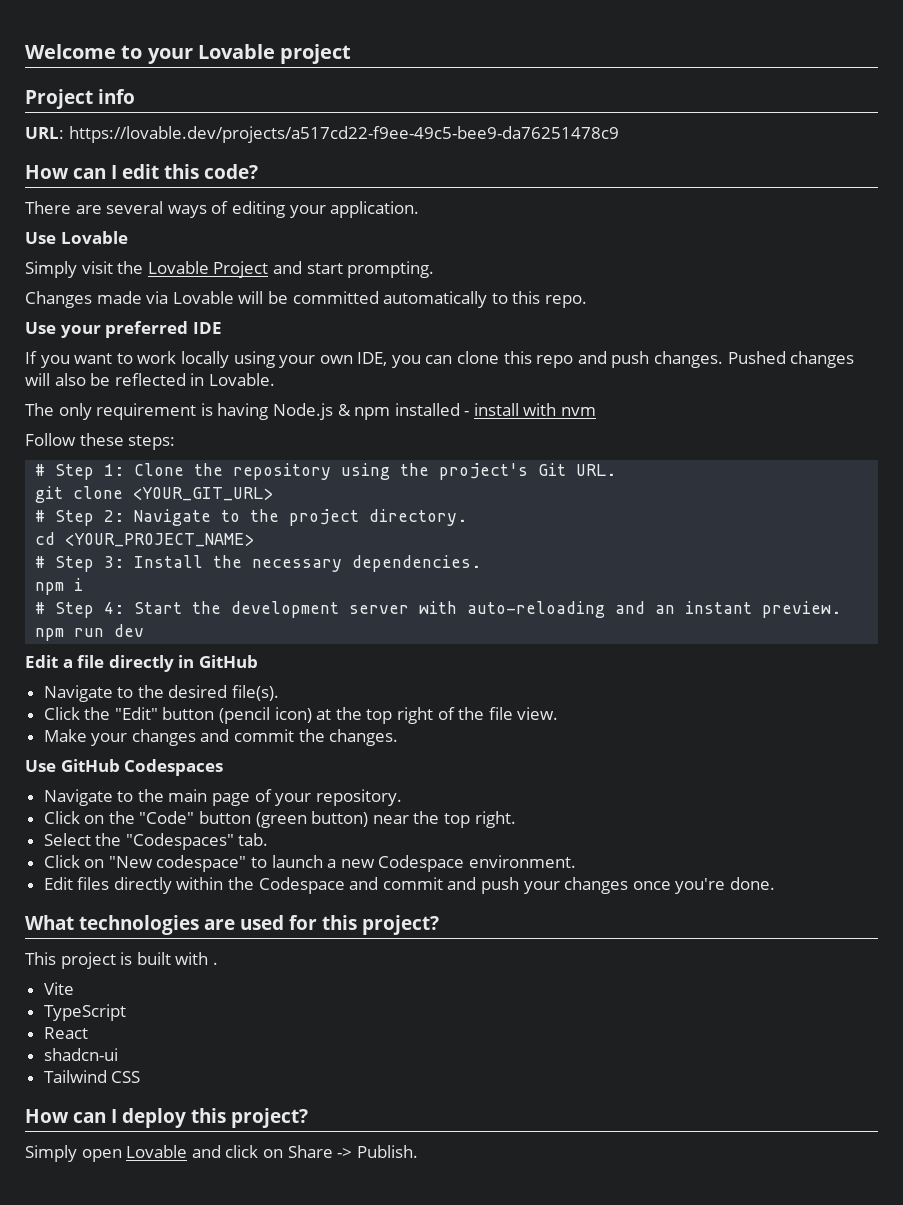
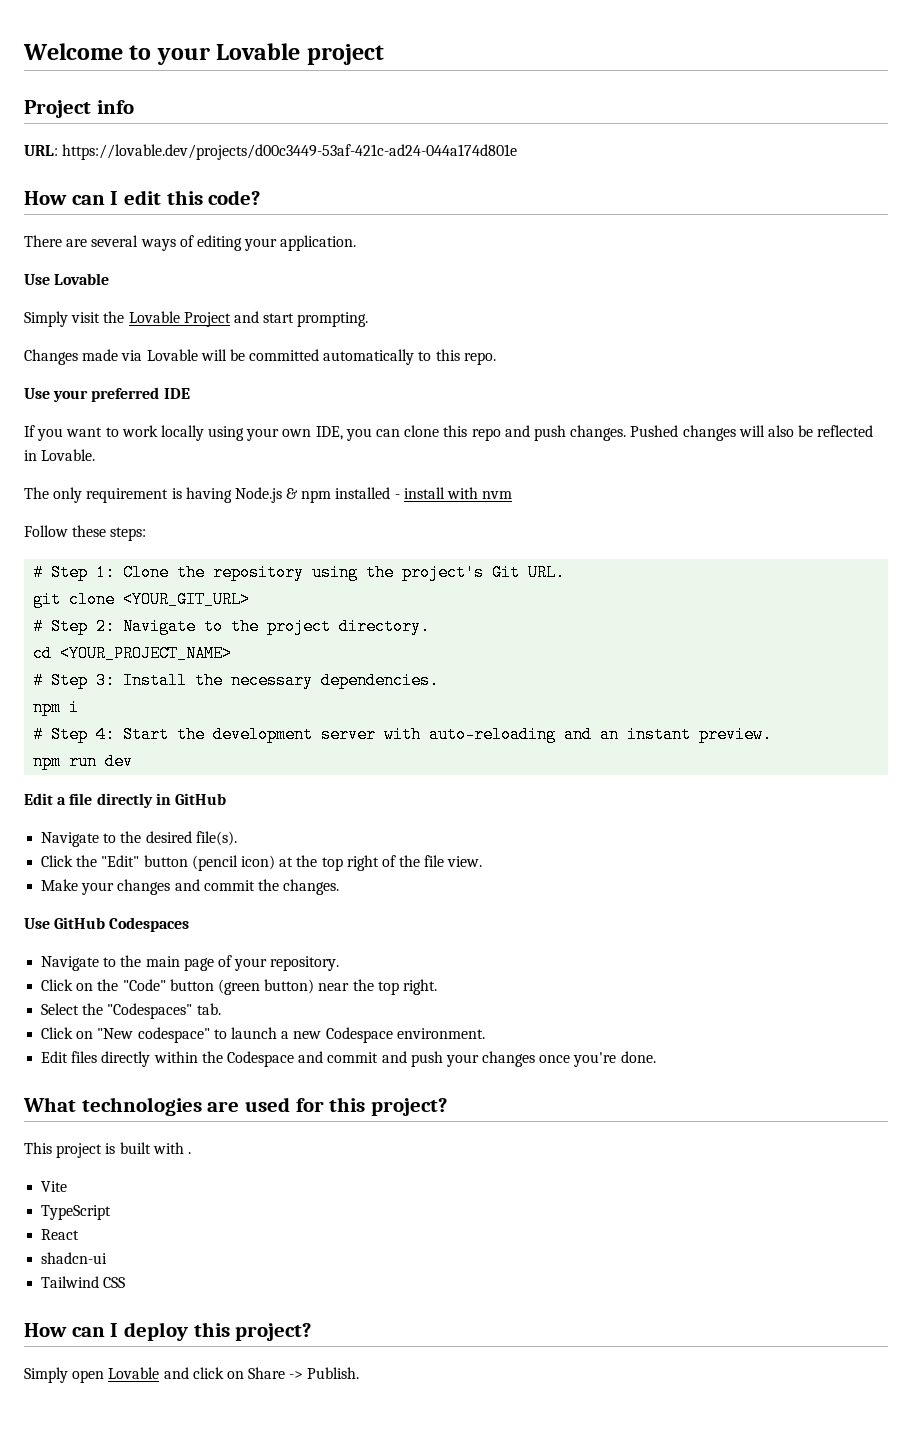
- URL: https://lovable.dev/projects/a517cd22-f9ee-49c5-bee9-da76251478c9
+ URL: https://lovable.dev/projects/d00c3449-53af-421c-ad24-044a174d801e

